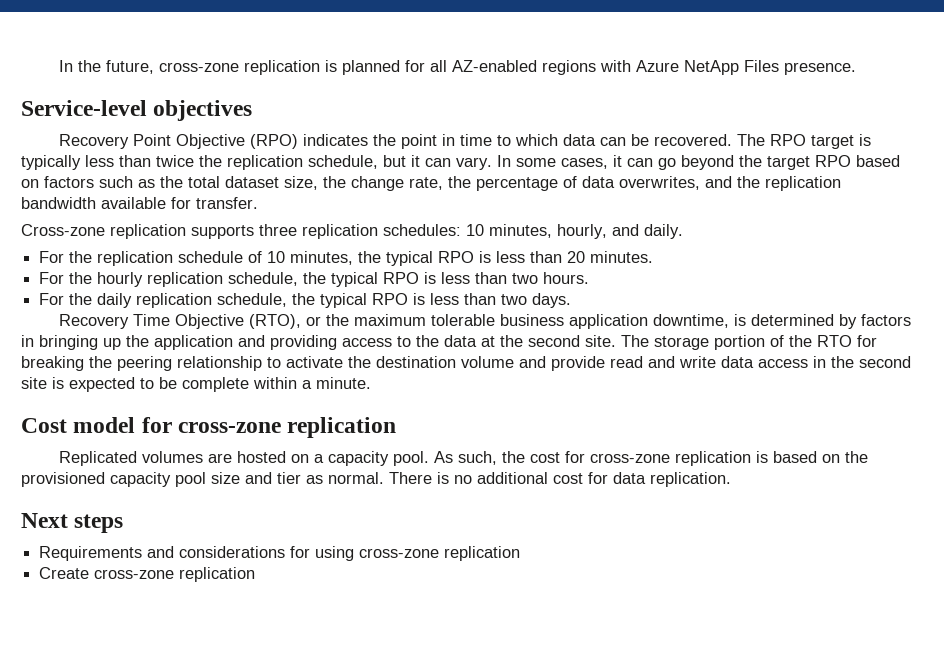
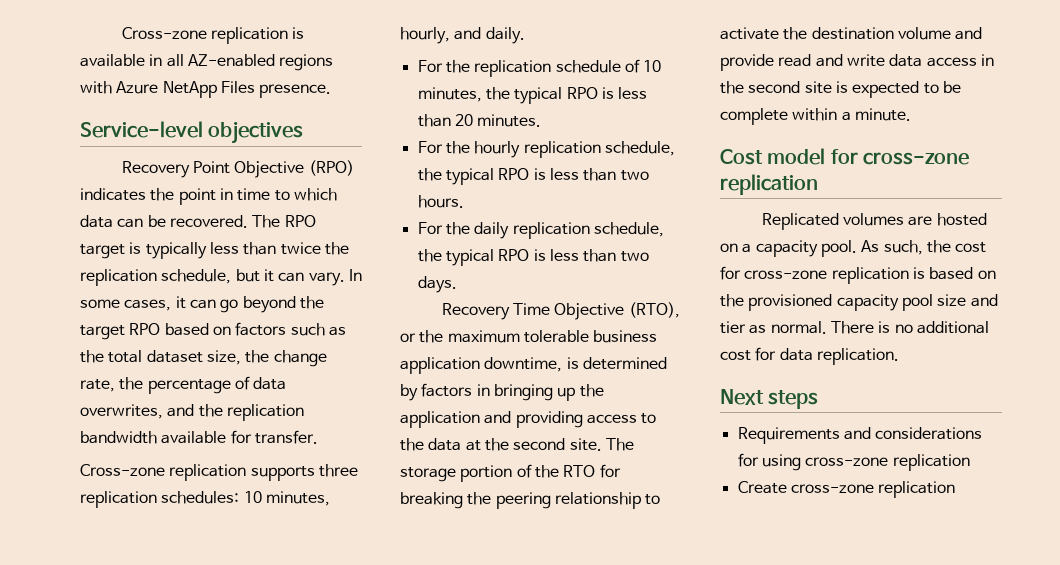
- In the future, cross-zone replication is planned for all AZ-enabled regions with Azure NetApp Files presence.
+ Cross-zone replication is available in all AZ-enabled regions with Azure NetApp Files presence.

